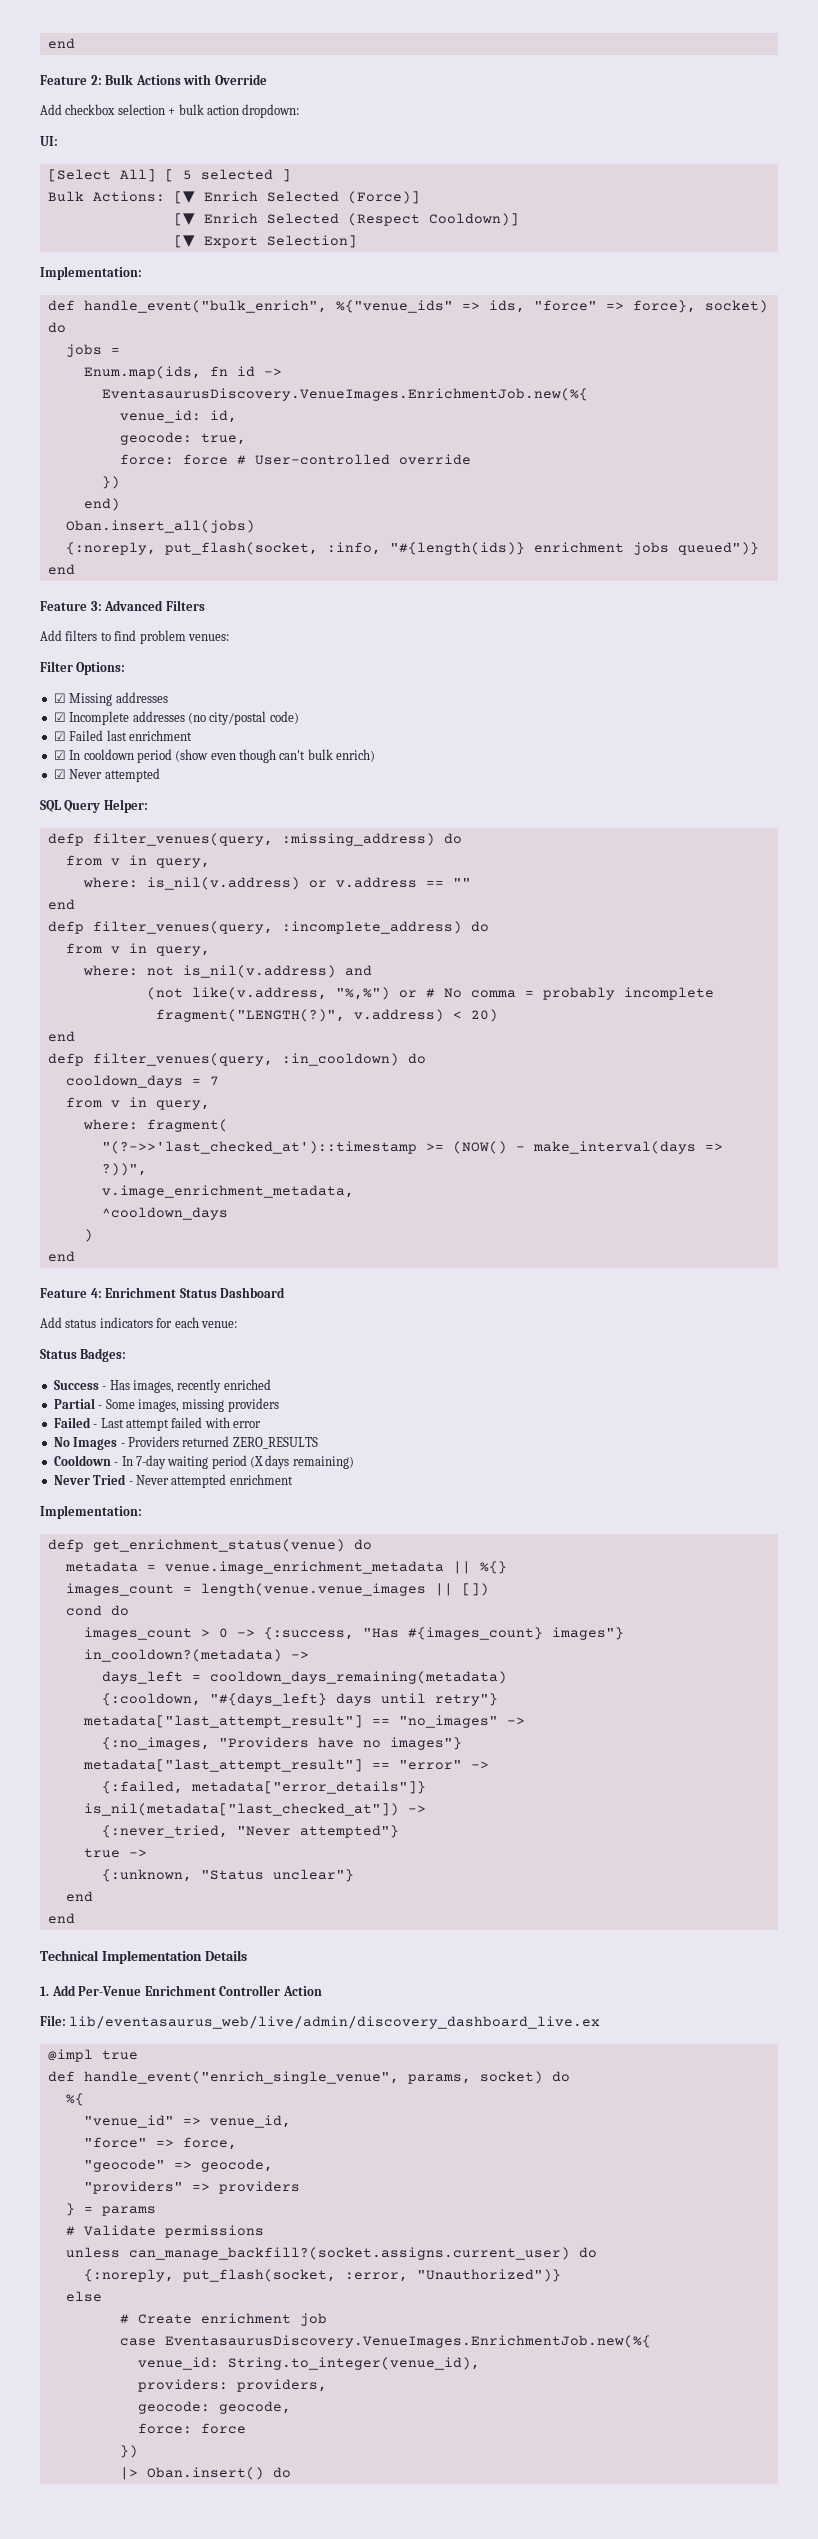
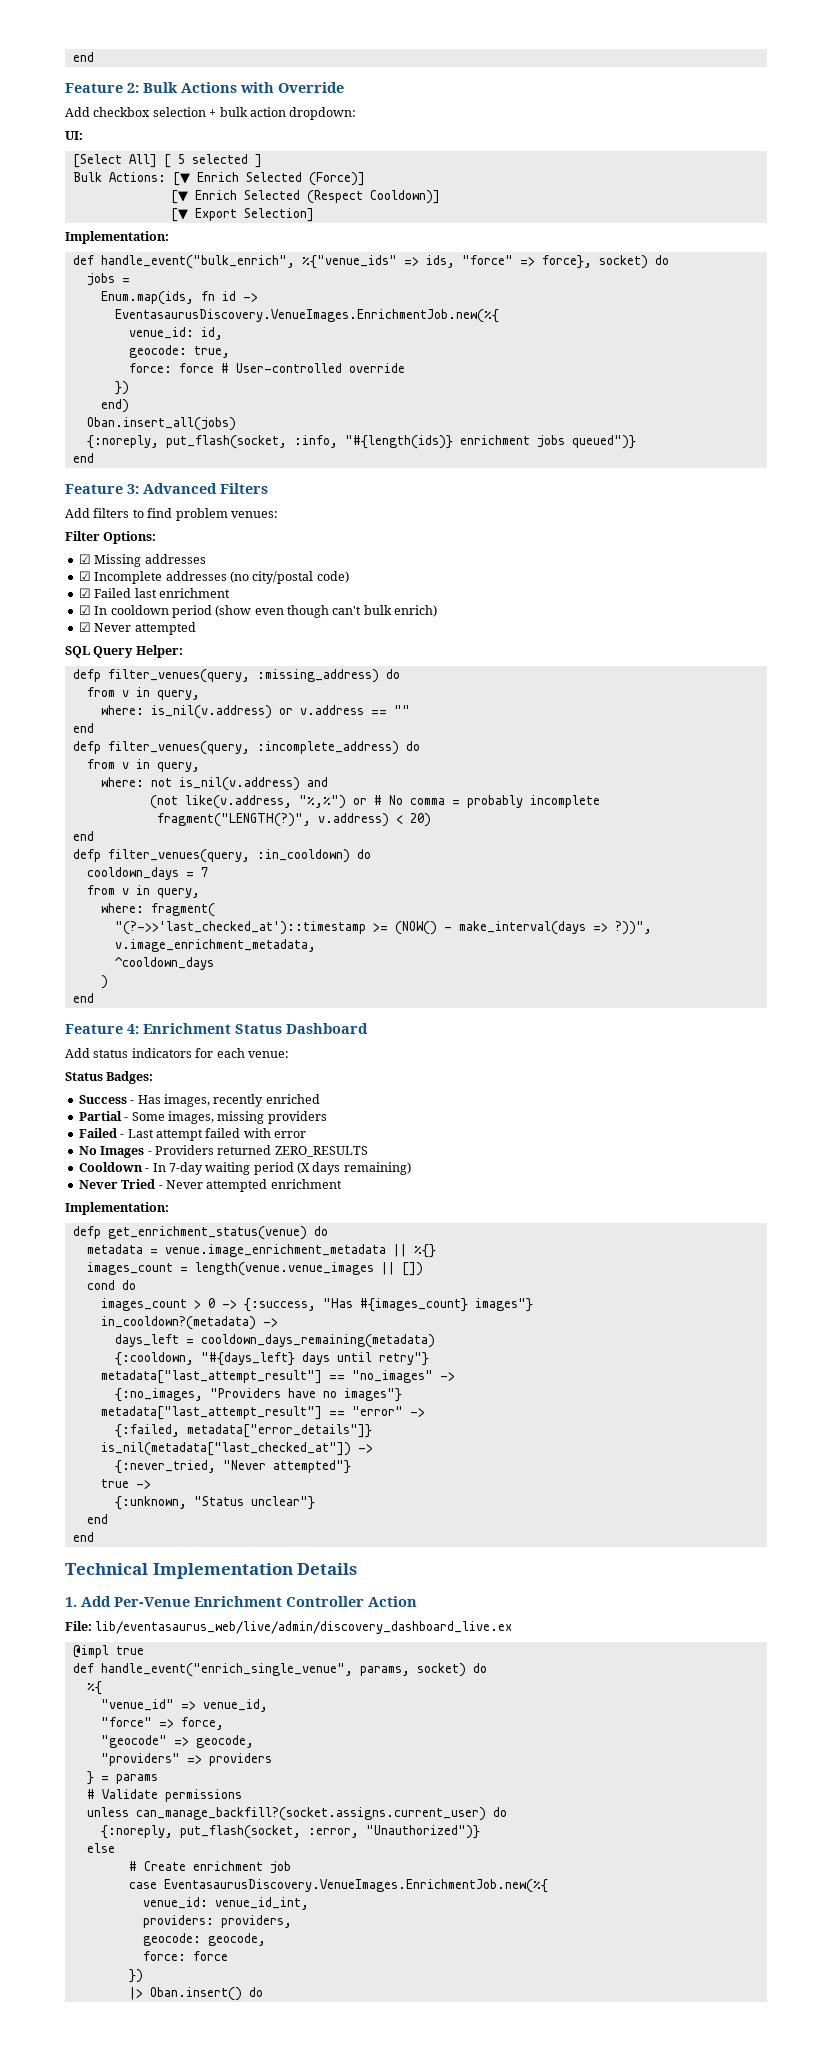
- venue_id: String.to_integer(venue_id),
+ venue_id: venue_id_int,

